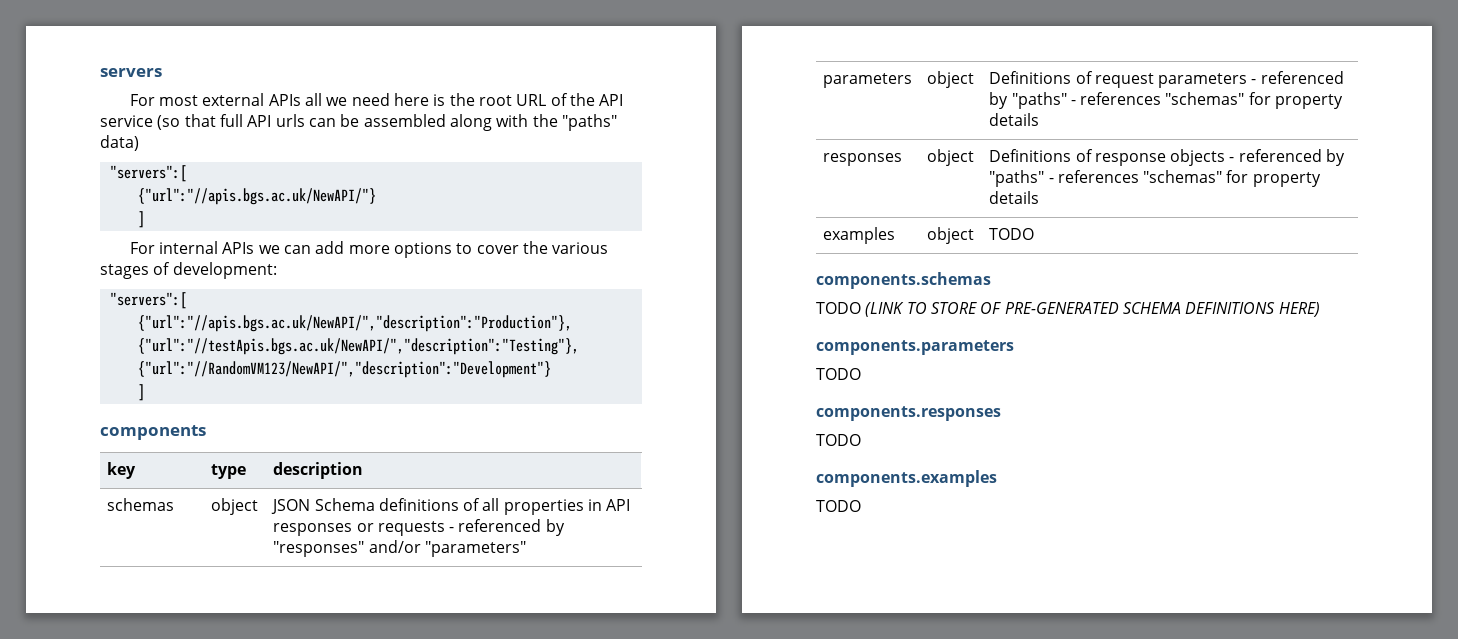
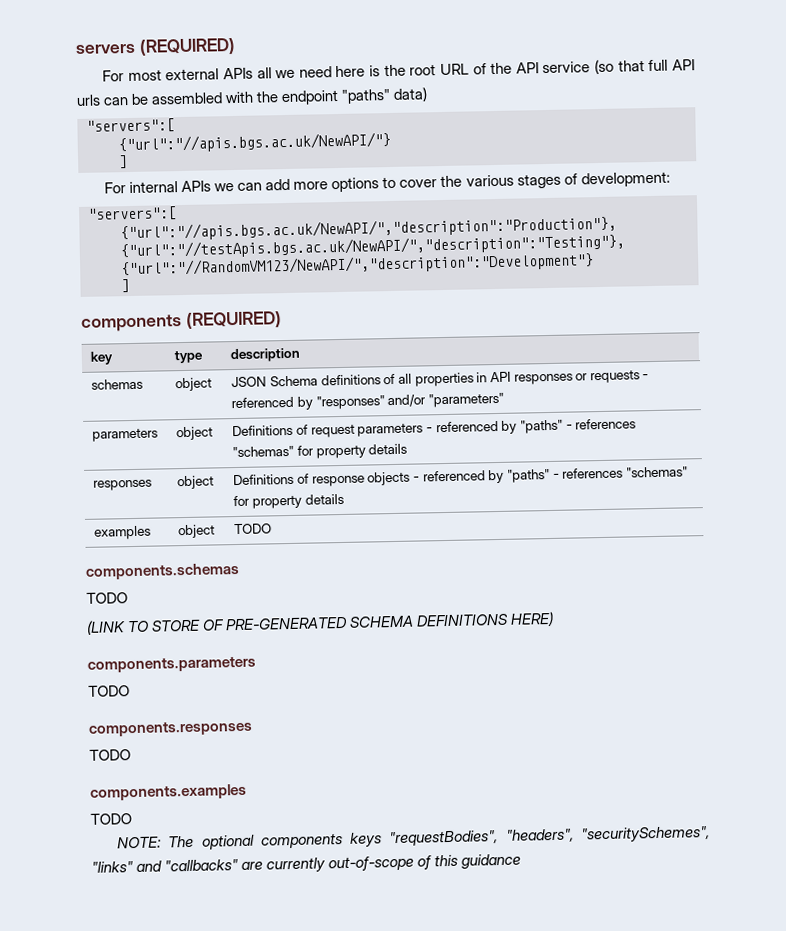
- servers
+ servers (REQUIRED)
- For most external APIs all we need here is the root URL of the API service (so that full API urls can be assembled along with the "paths" data)
+ For most external APIs all we need here is the root URL of the API service (so that full API urls can be assembled with the endpoint "paths" data)
- components
+ components (REQUIRED)
  components.schemas
- TODO (LINK TO STORE OF PRE-GENERATED SCHEMA DEFINITIONS HERE)
+ TODO
+ (LINK TO STORE OF PRE-GENERATED SCHEMA DEFINITIONS HERE)
+ NOTE: The optional components keys "requestBodies", "headers", "securitySchemes", "links" and "callbacks" are currently out-of-scope of this guidance

